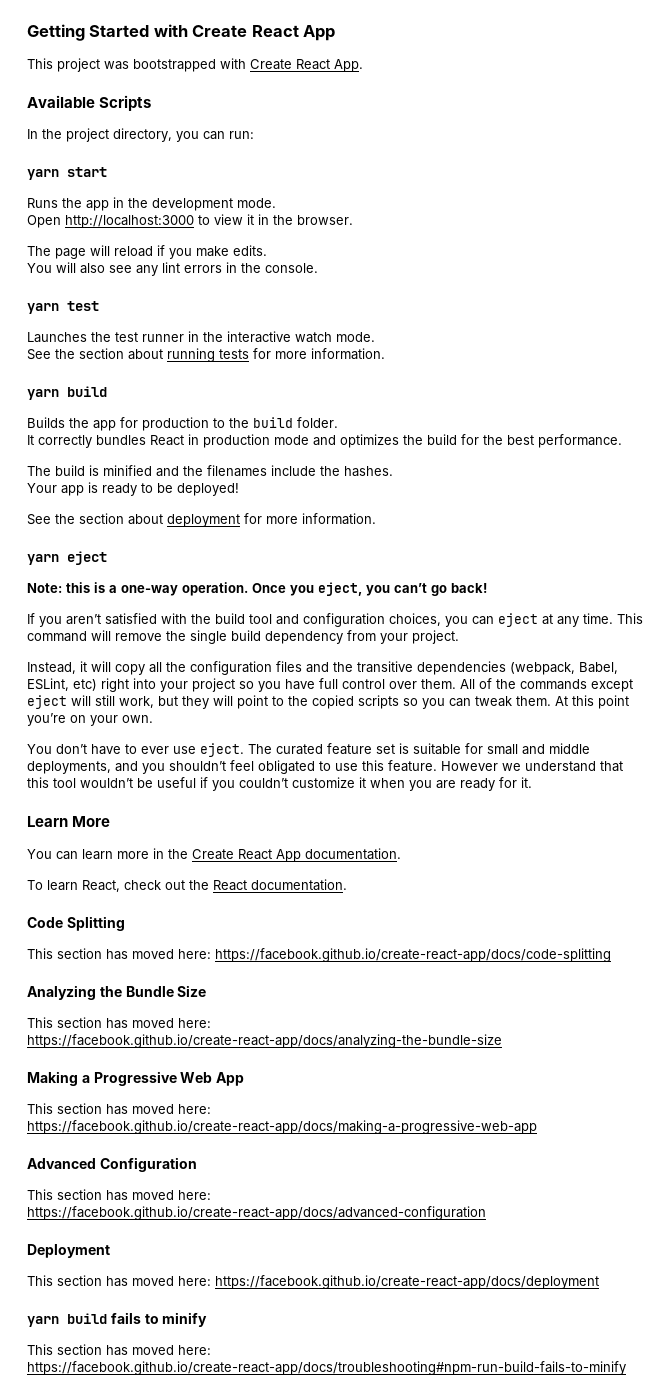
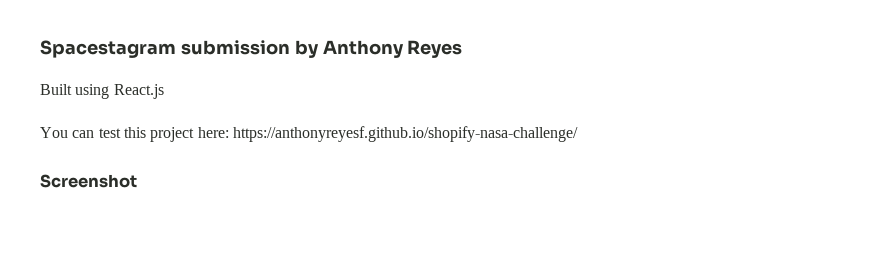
- Getting Started with Create React App
- This project was bootstrapped with Create React App.
- Available Scripts
- In the project directory, you can run:
- yarn start
- Runs the app in the development mode.
- Open http://localhost:3000 to view it in the browser.
- The page will reload if you make edits.
- You will also see any lint errors in the console.
- yarn test
- Launches the test runner in the interactive watch mode.
- See the section about running tests for more information.
- yarn build
- Builds the app for production to the build folder.
- It correctly bundles React in production mode and optimizes the build for the best performance.
- The build is minified and the filenames include the hashes.
- Your app is ready to be deployed!
- See the section about deployment for more information.
- yarn eject
- Note: this is a one-way operation. Once you eject, you can’t go back!
- If you aren’t satisfied with the build tool and configuration choices, you can eject at any time. This command will remove the single build dependency from your project.
- Instead, it will copy all the configuration files and the transitive dependencies (webpack, Babel, ESLint, etc) right into your project so you have full control over them. All of the commands except eject will still work, but they will point to the copied scripts so you can tweak them. At this point you’re on your own.
- You don’t have to ever use eject. The curated feature set is suitable for small and middle deployments, and you shouldn’t feel obligated to use this feature. However we understand that this tool wouldn’t be useful if you couldn’t customize it when you are ready for it.
- Learn More
- You can learn more in the Create React App documentation.
- To learn React, check out the React documentation.
- Code Splitting
- This section has moved here: https://facebook.github.io/create-react-app/docs/code-splitting
- Analyzing the Bundle Size
- This section has moved here: https://facebook.github.io/create-react-app/docs/analyzing-the-bundle-size
- Making a Progressive Web App
- This section has moved here: https://facebook.github.io/create-react-app/docs/making-a-progressive-web-app
- Advanced Configuration
- This section has moved here: https://facebook.github.io/create-react-app/docs/advanced-configuration
- Deployment
- This section has moved here: https://facebook.github.io/create-react-app/docs/deployment
- yarn build fails to minify
- This section has moved here: https://facebook.github.io/create-react-app/docs/troubleshooting#npm-run-build-fails-to-minify
+ Spacestagram submission by Anthony Reyes
+ Built using React.js
+ You can test this project here: https://anthonyreyesf.github.io/shopify-nasa-challenge/
+ Screenshot

